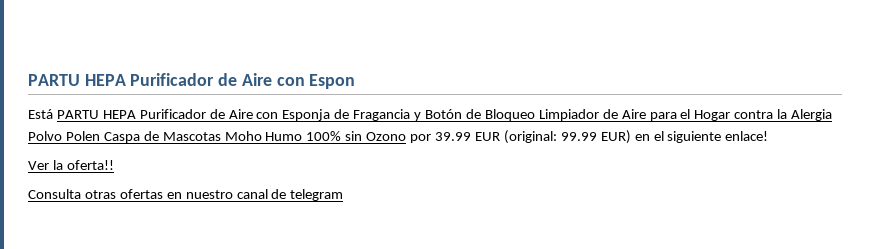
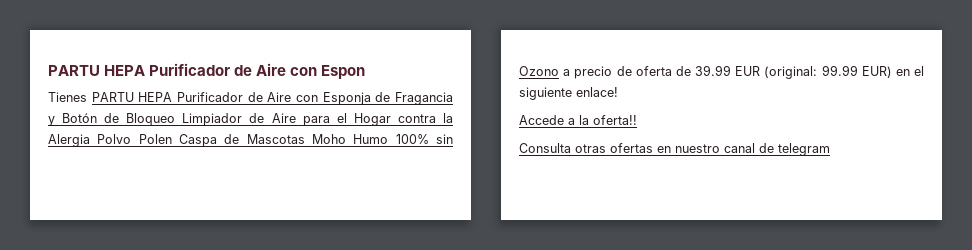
- Está PARTU HEPA Purificador de Aire con Esponja de Fragancia y Botón de Bloqueo Limpiador de Aire para el Hogar contra la Alergia Polvo Polen Caspa de Mascotas Moho Humo 100% sin Ozono por 39.99 EUR (original: 99.99 EUR) en el siguiente enlace!
+ Tienes PARTU HEPA Purificador de Aire con Esponja de Fragancia y Botón de Bloqueo Limpiador de Aire para el Hogar contra la Alergia Polvo Polen Caspa de Mascotas Moho Humo 100% sin Ozono a precio de oferta de 39.99 EUR (original: 99.99 EUR) en el siguiente enlace!
- Ver la oferta!!
+ Accede a la oferta!!

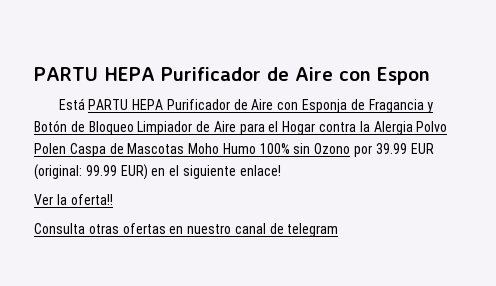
- Tienes PARTU HEPA Purificador de Aire con Esponja de Fragancia y Botón de Bloqueo Limpiador de Aire para el Hogar contra la Alergia Polvo Polen Caspa de Mascotas Moho Humo 100% sin Ozono a precio de oferta de 39.99 EUR (original: 99.99 EUR) en el siguiente enlace!
+ Está PARTU HEPA Purificador de Aire con Esponja de Fragancia y Botón de Bloqueo Limpiador de Aire para el Hogar contra la Alergia Polvo Polen Caspa de Mascotas Moho Humo 100% sin Ozono por 39.99 EUR (original: 99.99 EUR) en el siguiente enlace!
- Accede a la oferta!!
+ Ver la oferta!!

